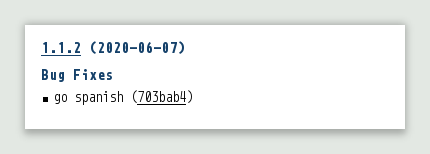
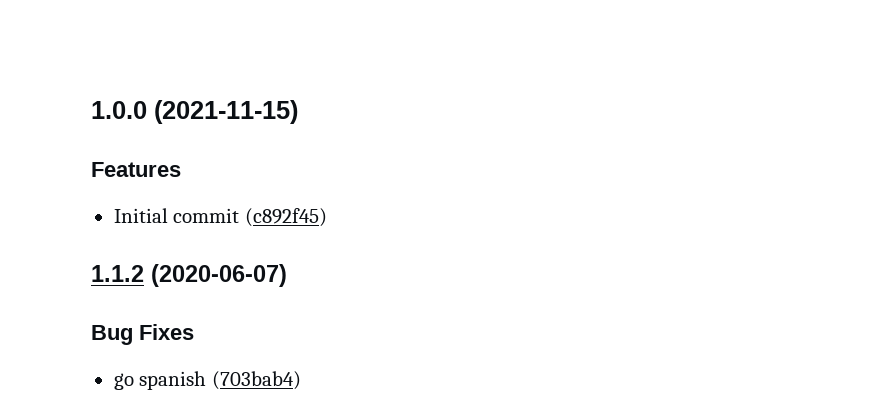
+ 1.0.0 (2021-11-15)
+ Features
+ Initial commit (c892f45)

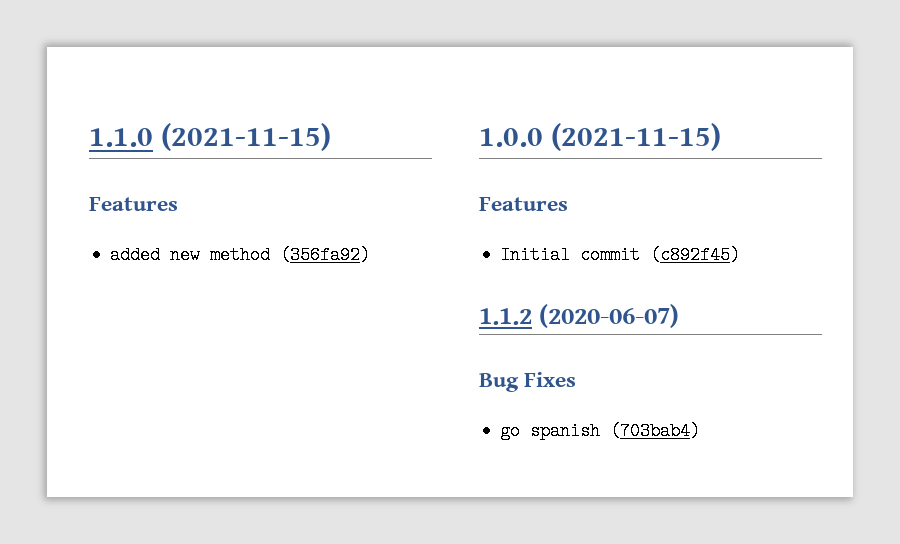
+ 1.1.0 (2021-11-15)
+ Features
+ added new method (356fa92)

